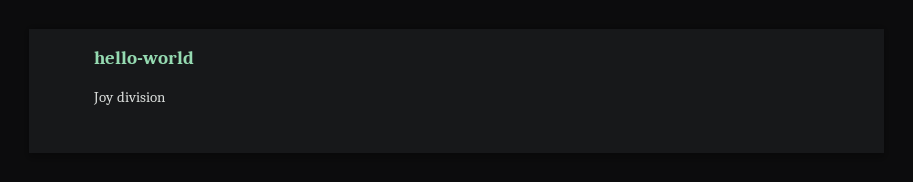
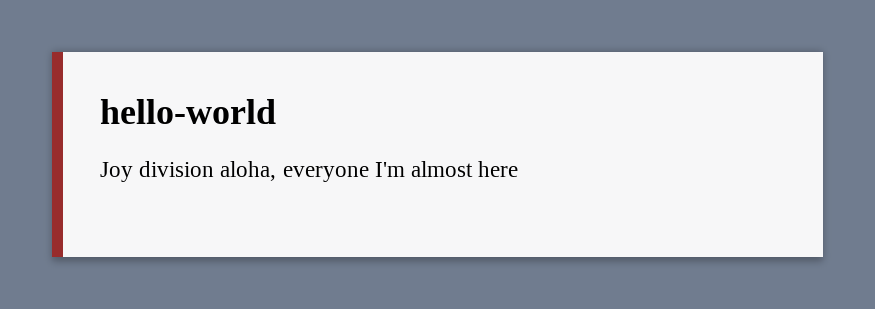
- Joy division
+ Joy division aloha, everyone I'm almost here

